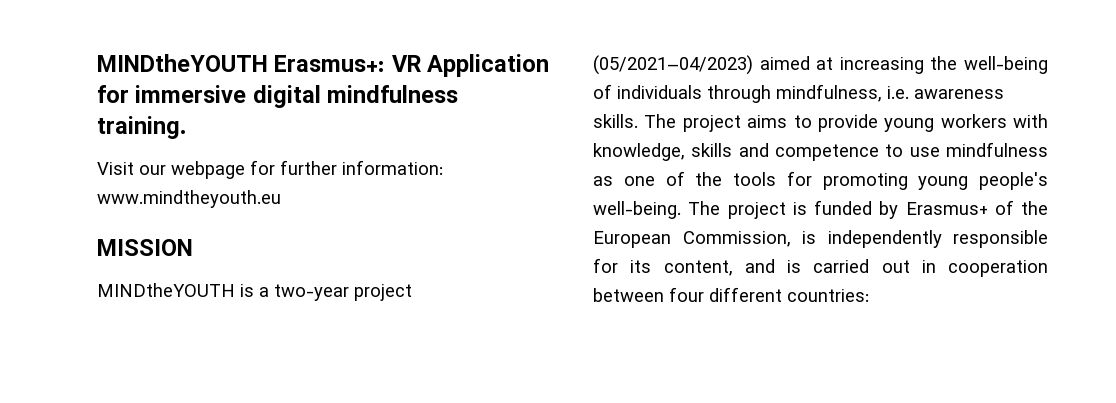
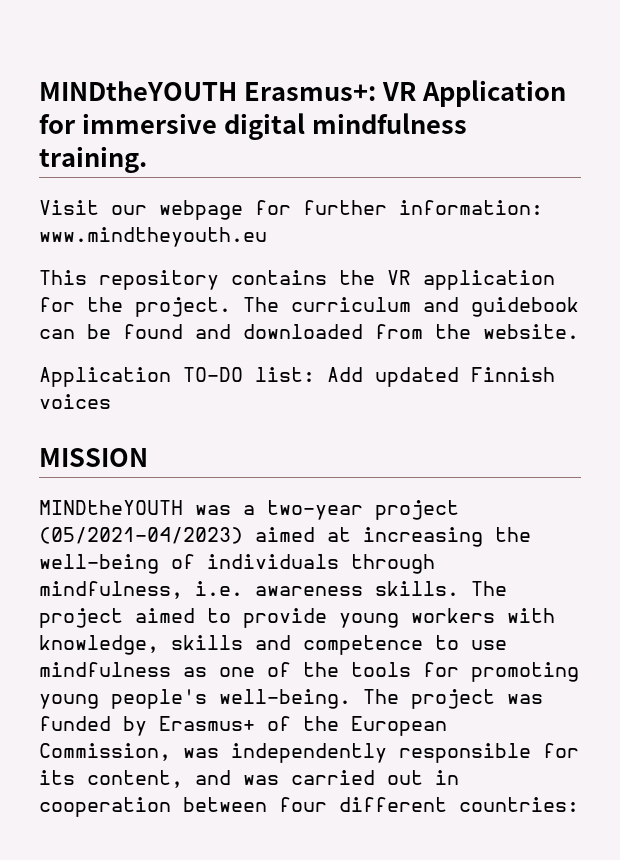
+ This repository contains the VR application for the project. The curriculum and guidebook can be found and downloaded from the website.
+ Application TO-DO list: Add updated Finnish voices
- MINDtheYOUTH is a two-year project (05/2021–04/2023) aimed at increasing the well-being of individuals through mindfulness, i.e. awareness skills.
+ MINDtheYOUTH was a two-year project (05/2021–04/2023) aimed at increasing the well-being of individuals through mindfulness, i.e. awareness skills.
- The project aims to provide young workers with knowledge, skills and competence to use mindfulness as one of the tools for promoting young people's well-being.
+ The project aimed to provide young workers with knowledge, skills and competence to use mindfulness as one of the tools for promoting young people's well-being.
- The project is funded by Erasmus+ of the European Commission, is independently responsible for its content, and is carried out in cooperation between four different countries:
+ The project was funded by Erasmus+ of the European Commission, was independently responsible for its content, and was carried out in cooperation between four different countries:

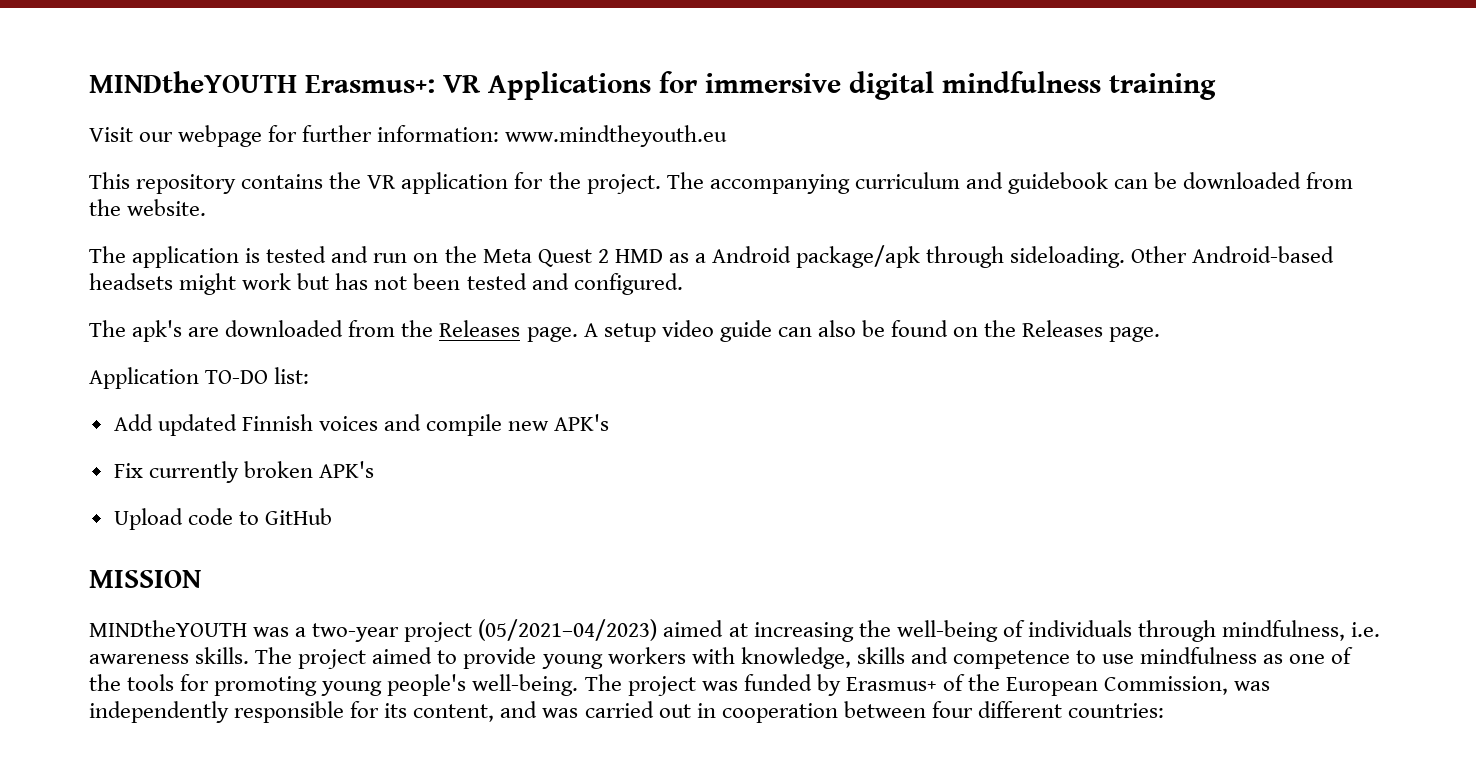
- MINDtheYOUTH Erasmus+: VR Application for immersive digital mindfulness training.
+ MINDtheYOUTH Erasmus+: VR Applications for immersive digital mindfulness training
- The curriculum and guidebook can be found and downloaded from the website.
+ The accompanying curriculum and guidebook can be downloaded from the website.
+ The application is tested and run on the Meta Quest 2 HMD as a Android package/apk through sideloading. Other Android-based headsets might work but has not been tested and configured.
+ The apk's are downloaded from the Releases page. A setup video guide can also be found on the Releases page.
- Application TO-DO list: Add updated Finnish voices
+ Application TO-DO list:
+ Add updated Finnish voices and compile new APK's
+ Fix currently broken APK's
+ Upload code to GitHub

